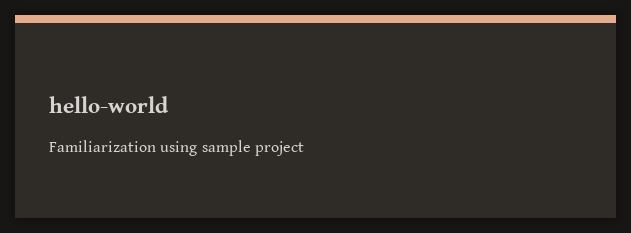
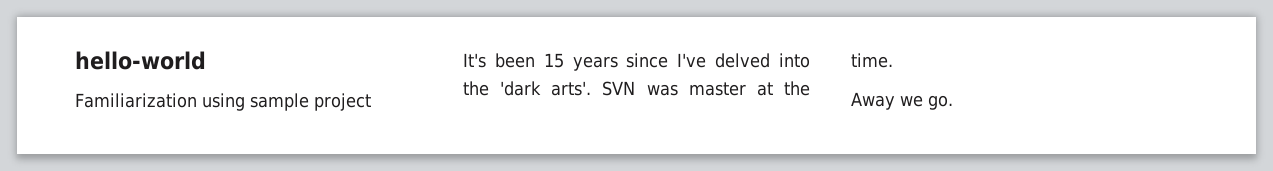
+ It's been 15 years since I've delved into the 'dark arts'. SVN was master at the time.
+ Away we go.

